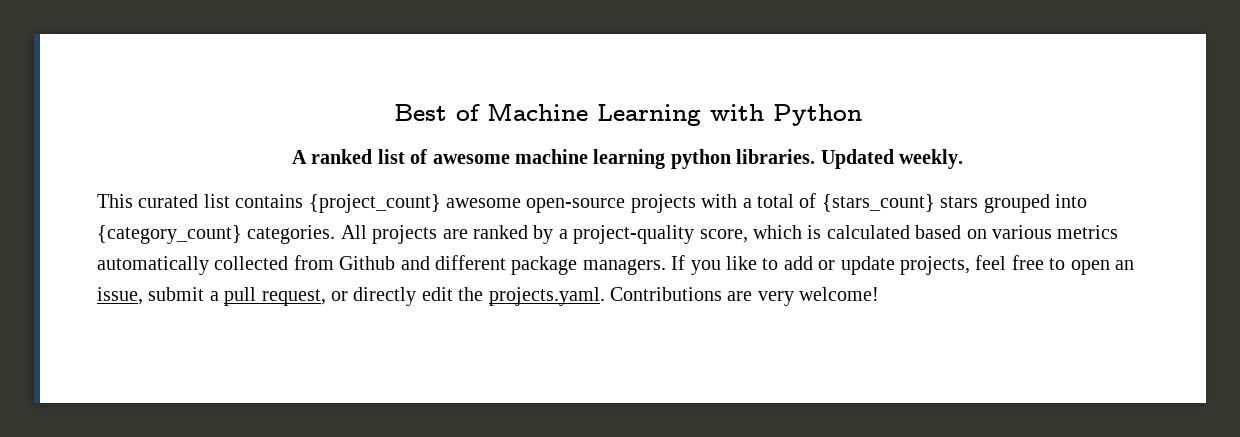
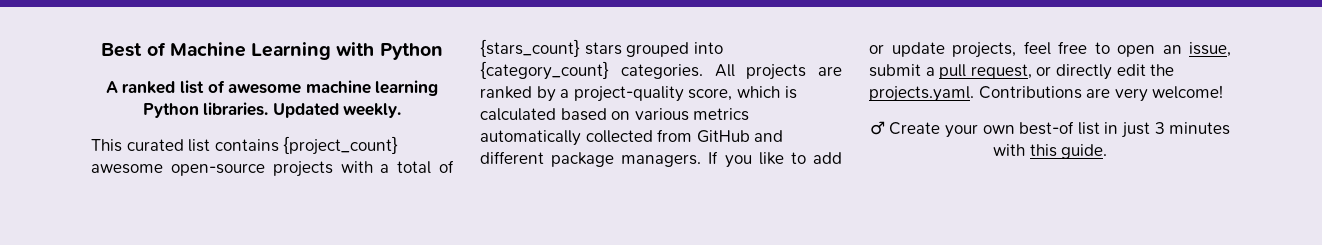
- A ranked list of awesome machine learning python libraries.
+ A ranked list of awesome machine learning Python libraries.
- All projects are ranked by a project-quality score, which is calculated based on various metrics automatically collected from Github and different package managers.
+ All projects are ranked by a project-quality score, which is calculated based on various metrics automatically collected from GitHub and different package managers.
+ ♂ Create your own best-of list in just 3 minutes with this guide.

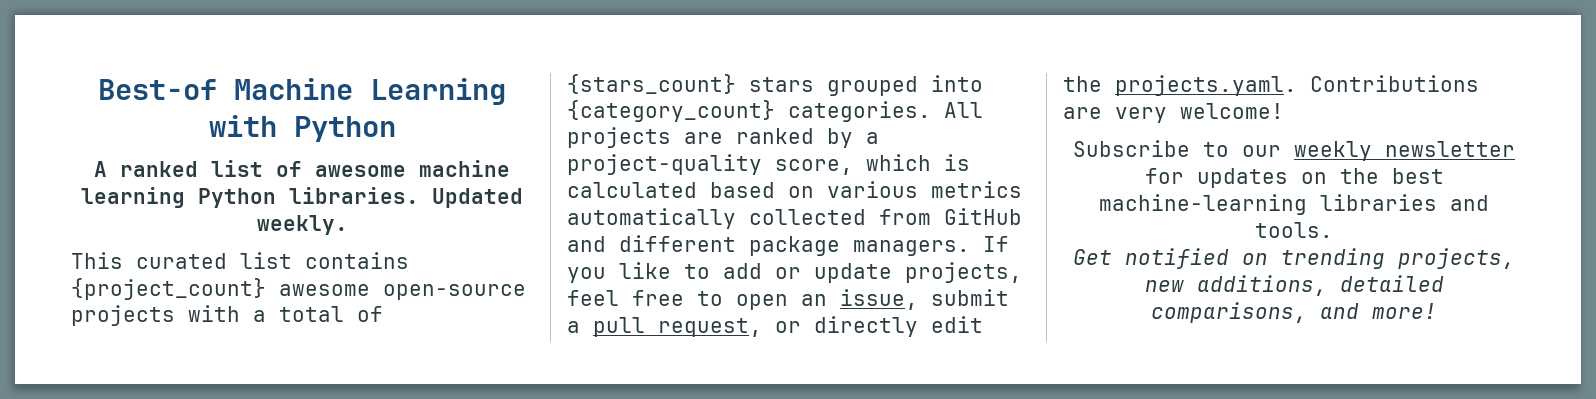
- Best of Machine Learning with Python
+ Best-of Machine Learning with Python
- ♂ Create your own best-of list in just 3 minutes with this guide.
+ Subscribe to our weekly newsletter for updates on the best machine-learning libraries and tools.
+ Get notified on trending projects, new additions, detailed comparisons, and more!

